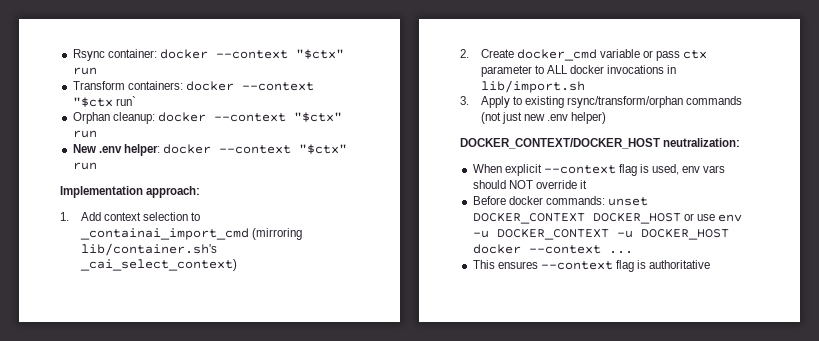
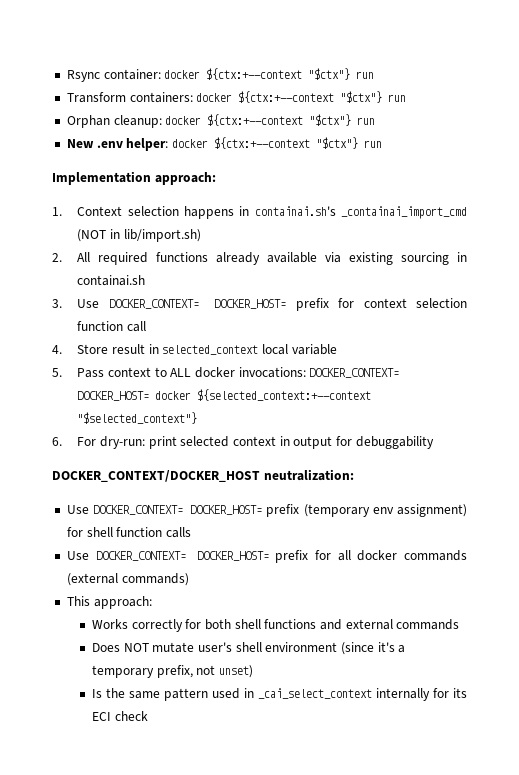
- Rsync container: docker --context "$ctx" run
+ Rsync container: docker ${ctx:+--context "$ctx"} run
- Transform containers: docker --context "$ctx run`
+ Transform containers: docker ${ctx:+--context "$ctx"} run
- Orphan cleanup: docker --context "$ctx" run
+ Orphan cleanup: docker ${ctx:+--context "$ctx"} run
- New .env helper: docker --context "$ctx" run
+ New .env helper: docker ${ctx:+--context "$ctx"} run
- 1. Add context selection to _containai_import_cmd (mirroring lib/container.sh's _cai_select_context)
- 2. Create docker_cmd variable or pass ctx parameter to ALL docker invocations in lib/import.sh
- 3. Apply to existing rsync/transform/orphan commands (not just new .env helper)
+ 1. Context selection happens in containai.sh's _containai_import_cmd (NOT in lib/import.sh)
+ 2. All required functions already available via existing sourcing in containai.sh
+ 3. Use DOCKER_CONTEXT= DOCKER_HOST= prefix for context selection function call
+ 4. Store result in selected_context local variable
+ 5. Pass context to ALL docker invocations: DOCKER_CONTEXT= DOCKER_HOST= docker ${selected_context:+--context "$selected_context"}
+ 6. For dry-run: print selected context in output for debuggability
  DOCKER_CONTEXT/DOCKER_HOST neutralization:
- When explicit --context flag is used, env vars should NOT override it
- Before docker commands: unset DOCKER_CONTEXT DOCKER_HOST or use env -u DOCKER_CONTEXT -u DOCKER_HOST docker --context ...
- This ensures --context flag is authoritative
+ Use DOCKER_CONTEXT= DOCKER_HOST= prefix (temporary env assignment) for shell function calls
+ Use DOCKER_CONTEXT= DOCKER_HOST= prefix for all docker commands (external commands)
+ This approach:
+ Works correctly for both shell functions and external commands
+ Does NOT mutate user's shell environment (since it's a temporary prefix, not unset)
+ Is the same pattern used in _cai_select_context internally for its ECI check

